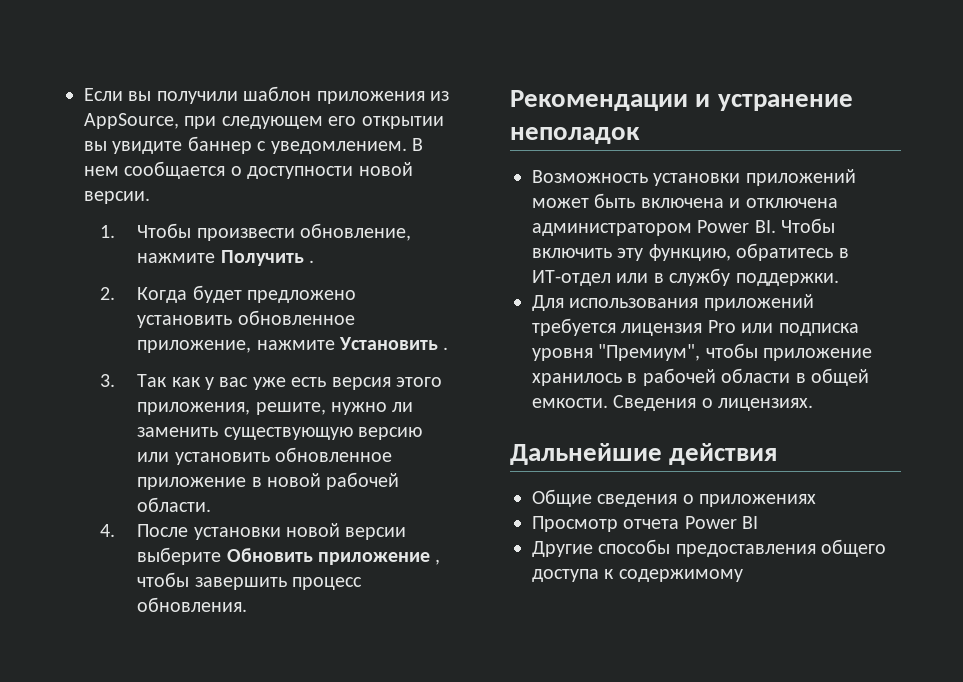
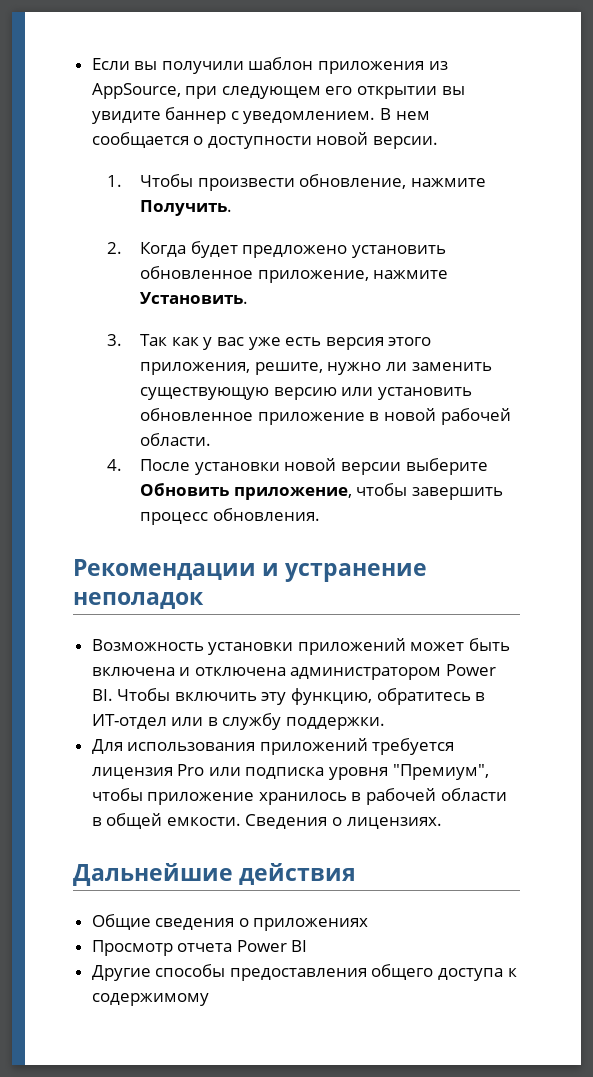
- 1. Чтобы произвести обновление, нажмите Получить .
+ 1. Чтобы произвести обновление, нажмите Получить.
- 2. Когда будет предложено установить обновленное приложение, нажмите Установить .
+ 2. Когда будет предложено установить обновленное приложение, нажмите Установить.
- 4. После установки новой версии выберите Обновить приложение , чтобы завершить процесс обновления.
+ 4. После установки новой версии выберите Обновить приложение, чтобы завершить процесс обновления.

